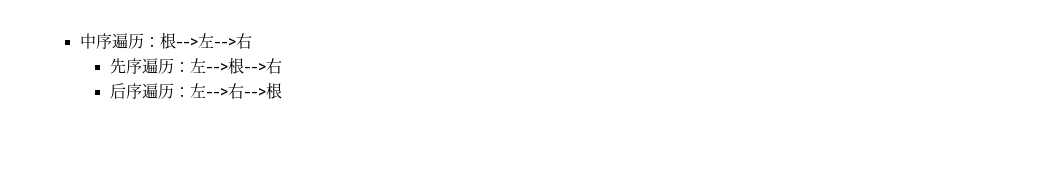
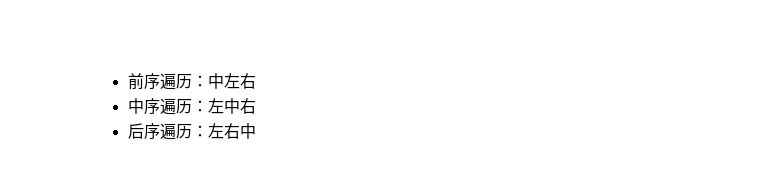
- 中序遍历：根-->左-->右
- 先序遍历：左-->根-->右
+ 前序遍历：中左右
+ 中序遍历：左中右
- 后序遍历：左-->右-->根
+ 后序遍历：左右中

